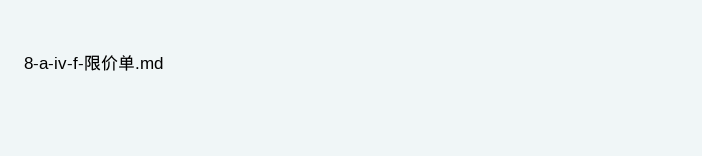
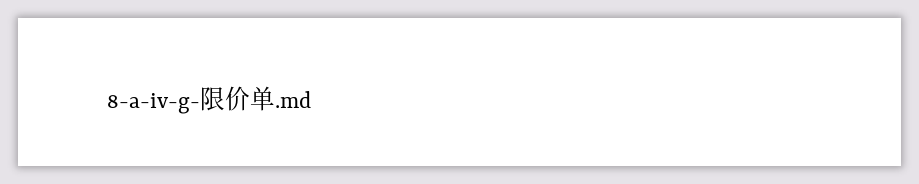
- 8-a-iv-f-限价单.md
+ 8-a-iv-g-限价单.md

